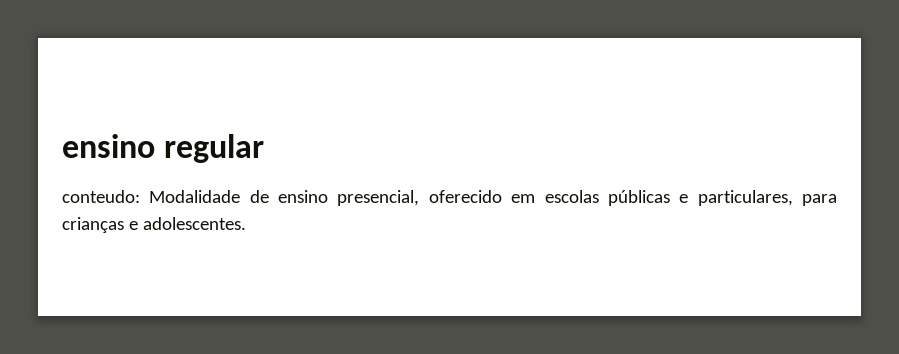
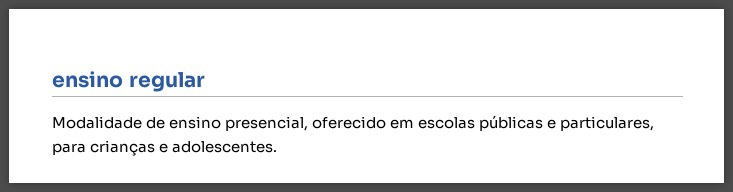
- conteudo: Modalidade de ensino presencial, oferecido em escolas públicas e particulares, para crianças e adolescentes.
+ Modalidade de ensino presencial, oferecido em escolas públicas e particulares, para crianças e adolescentes.

